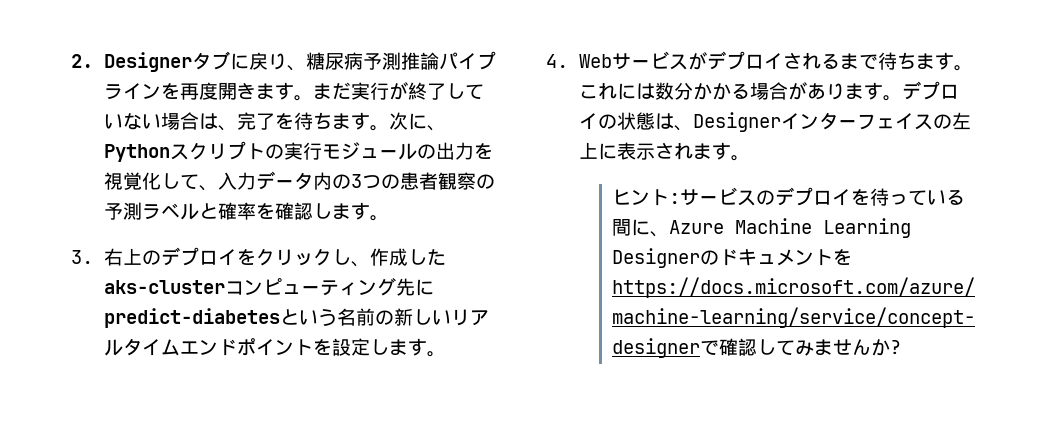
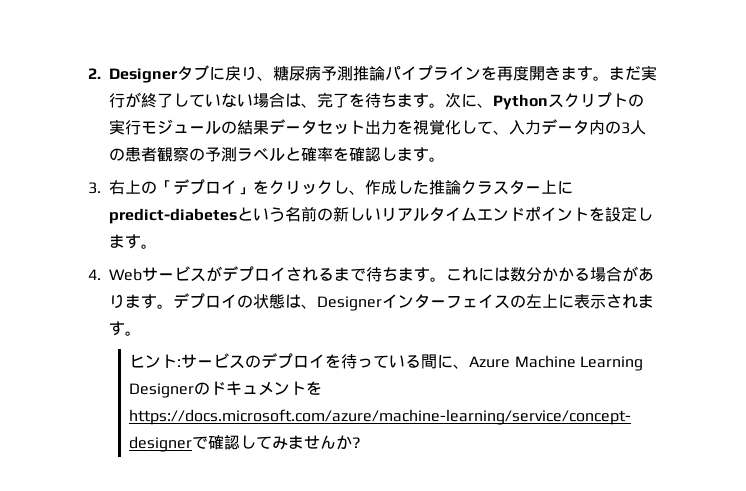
- 次に、Pythonスクリプトの実行モジュールの出力を視覚化して、入力データ内の3つの患者観察の予測ラベルと確率を確認します。
+ 次に、Pythonスクリプトの実行モジュールの結果データセット出力を視覚化して、入力データ内の3人の患者観察の予測ラベルと確率を確認します。
- 3.右上のデプロイをクリックし、作成したaks-clusterコンピューティング先にpredict-diabetesという名前の新しいリアルタイムエンドポイントを設定します。
+ 3.右上の「デプロイ」をクリックし、作成した推論クラスター上にpredict-diabetesという名前の新しいリアルタイムエンドポイントを設定します。

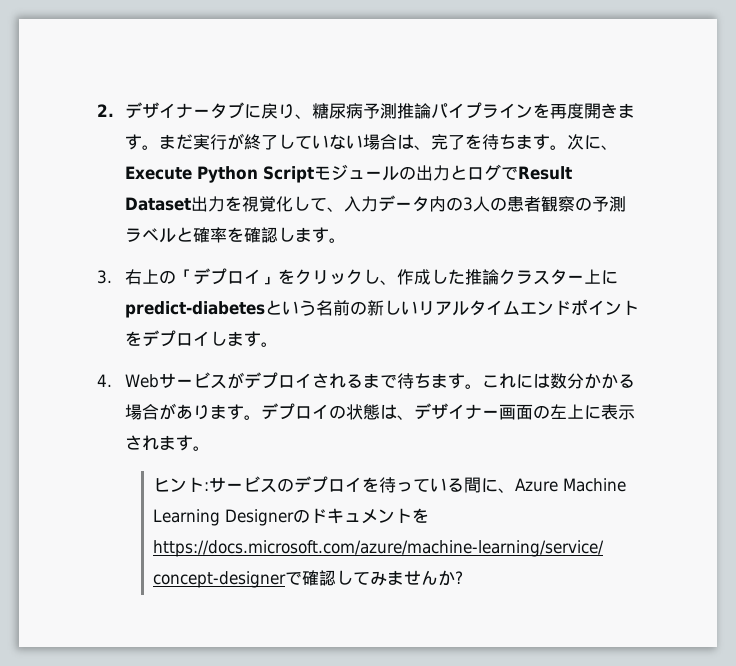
- 2. Designerタブに戻り、糖尿病予測推論パイプラインを再度開きます。
+ 2.デザイナータブに戻り、糖尿病予測推論パイプラインを再度開きます。
- 次に、Pythonスクリプトの実行モジュールの結果データセット出力を視覚化して、入力データ内の3人の患者観察の予測ラベルと確率を確認します。
+ 次に、Execute Python Scriptモジュールの出力とログでResult Dataset出力を視覚化して、入力データ内の3人の患者観察の予測ラベルと確率を確認します。
- 3.右上の「デプロイ」をクリックし、作成した推論クラスター上にpredict-diabetesという名前の新しいリアルタイムエンドポイントを設定します。
+ 3.右上の「デプロイ」をクリックし、作成した推論クラスター上にpredict-diabetesという名前の新しいリアルタイムエンドポイントをデプロイします。
- デプロイの状態は、Designerインターフェイスの左上に表示されます。
+ デプロイの状態は、デザイナー画面の左上に表示されます。

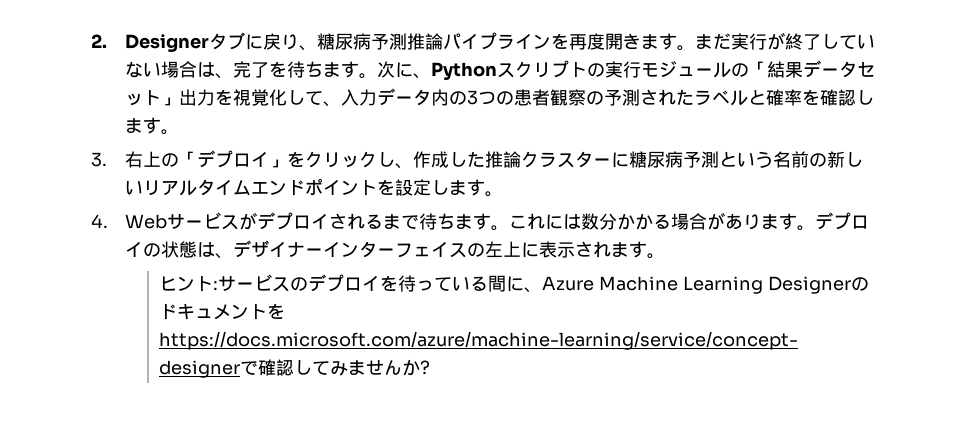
- 2.デザイナータブに戻り、糖尿病予測推論パイプラインを再度開きます。
+ 2. Designerタブに戻り、糖尿病予測推論パイプラインを再度開きます。
- 次に、Execute Python Scriptモジュールの出力とログでResult Dataset出力を視覚化して、入力データ内の3人の患者観察の予測ラベルと確率を確認します。
+ 次に、Pythonスクリプトの実行モジュールの「結果データセット」出力を視覚化して、入力データ内の3つの患者観察の予測されたラベルと確率を確認します。
- 3.右上の「デプロイ」をクリックし、作成した推論クラスター上にpredict-diabetesという名前の新しいリアルタイムエンドポイントをデプロイします。
+ 3.右上の「デプロイ」をクリックし、作成した推論クラスターに糖尿病予測という名前の新しいリアルタイムエンドポイントを設定します。
- デプロイの状態は、デザイナー画面の左上に表示されます。
+ デプロイの状態は、デザイナーインターフェイスの左上に表示されます。

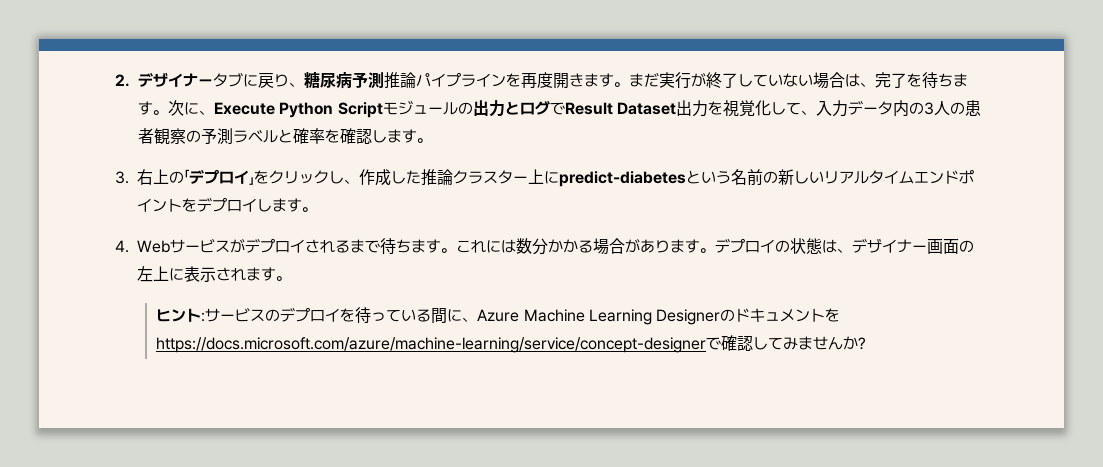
- 2. Designerタブに戻り、糖尿病予測推論パイプラインを再度開きます。
+ 2.デザイナータブに戻り、糖尿病予測推論パイプラインを再度開きます。
- 次に、Pythonスクリプトの実行モジュールの「結果データセット」出力を視覚化して、入力データ内の3つの患者観察の予測されたラベルと確率を確認します。
+ 次に、Execute Python Scriptモジュールの出力とログでResult Dataset出力を視覚化して、入力データ内の3人の患者観察の予測ラベルと確率を確認します。
- 3.右上の「デプロイ」をクリックし、作成した推論クラスターに糖尿病予測という名前の新しいリアルタイムエンドポイントを設定します。
+ 3.右上の「デプロイ」をクリックし、作成した推論クラスター上にpredict-diabetesという名前の新しいリアルタイムエンドポイントをデプロイします。
- デプロイの状態は、デザイナーインターフェイスの左上に表示されます。
+ デプロイの状態は、デザイナー画面の左上に表示されます。

